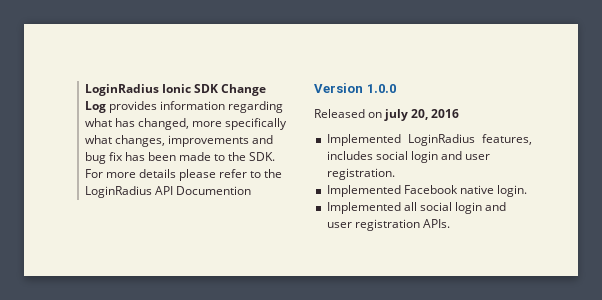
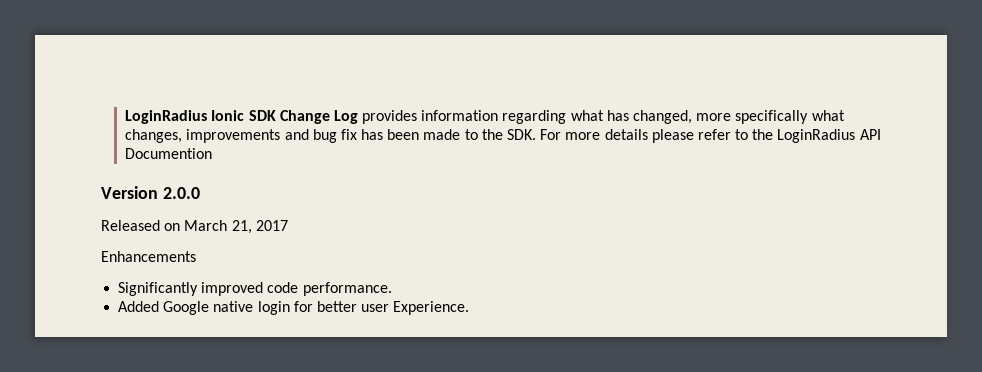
- Version 1.0.0
+ Version 2.0.0
- Released on july 20, 2016
- Implemented LoginRadius features, includes social login and user registration.
- Implemented Facebook native login.
- Implemented all social login and user registration APIs.
+ Released on March 21, 2017
+ Enhancements
+ Significantly improved code performance.
+ Added Google native login for better user Experience.

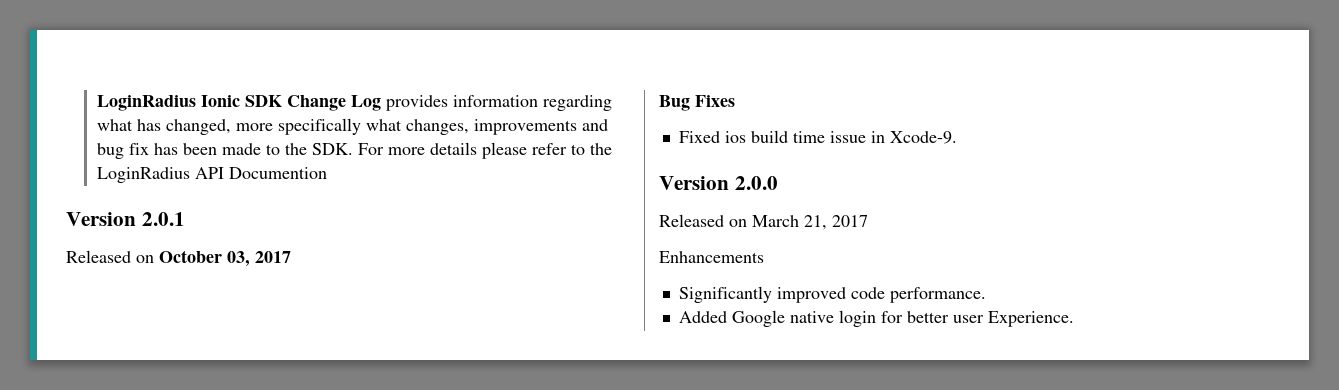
+ Version 2.0.1
+ Released on October 03, 2017
+ Bug Fixes
+ Fixed ios build time issue in Xcode-9.

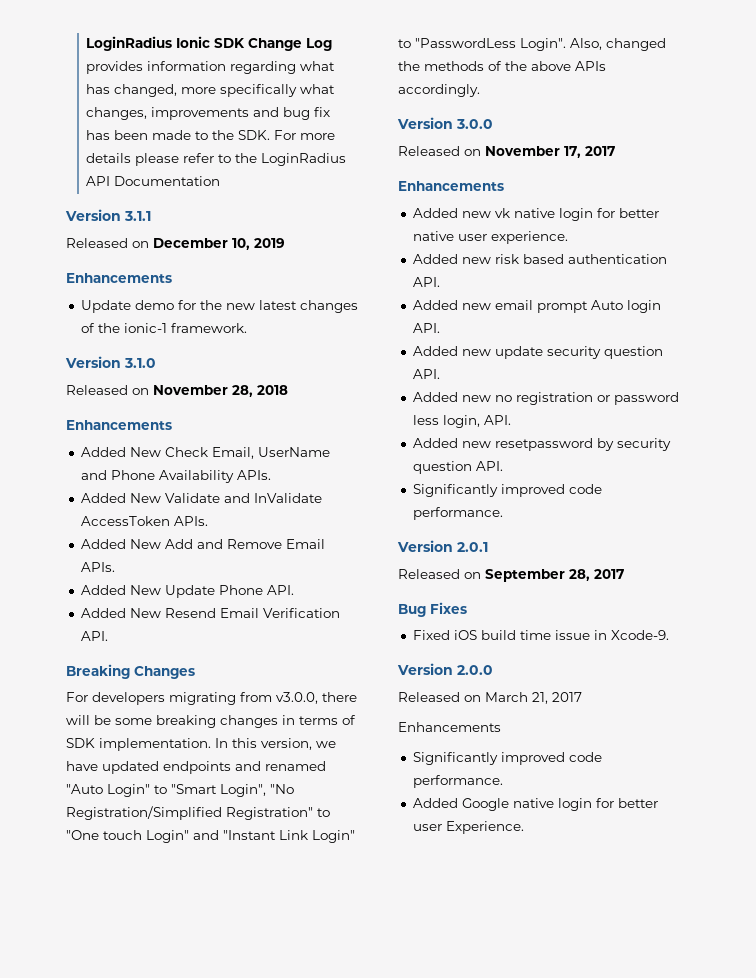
- LoginRadius Ionic SDK Change Log provides information regarding what has changed, more specifically what changes, improvements and bug fix has been made to the SDK. For more details please refer to the LoginRadius API Documention
+ LoginRadius Ionic SDK Change Log provides information regarding what has changed, more specifically what changes, improvements and bug fix has been made to the SDK. For more details please refer to the LoginRadius API Documentation
+ Version 3.1.1
+ Released on December 10, 2019
+ Enhancements
+ Update demo for the new latest changes of the ionic-1 framework.
+ Version 3.1.0
+ Released on November 28, 2018
+ Enhancements
+ Added New Check Email, UserName and Phone Availability APIs.
+ Added New Validate and InValidate AccessToken APIs.
+ Added New Add and Remove Email APIs.
+ Added New Update Phone API.
+ Added New Resend Email Verification API.
+ Breaking Changes
+ For developers migrating from v3.0.0, there will be some breaking changes in terms of SDK implementation. In this version, we have updated endpoints and renamed "Auto Login" to "Smart Login", "No Registration/Simplified Registration" to "One touch Login" and "Instant Link Login" to "PasswordLess Login". Also, changed the methods of the above APIs accordingly.
+ Version 3.0.0
+ Released on November 17, 2017
+ Enhancements
+ Added new vk native login for better native user experience.
+ Added new risk based authentication API.
+ Added new email prompt Auto login API.
+ Added new update security question API.
+ Added new no registration or password less login, API.
+ Added new resetpassword by security question API.
+ Significantly improved code performance.
- Released on October 03, 2017
+ Released on September 28, 2017
- Fixed ios build time issue in Xcode-9.
+ Fixed iOS build time issue in Xcode-9.

